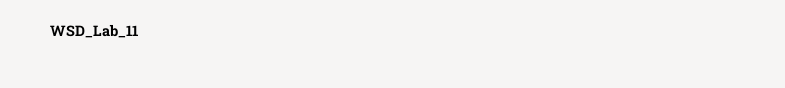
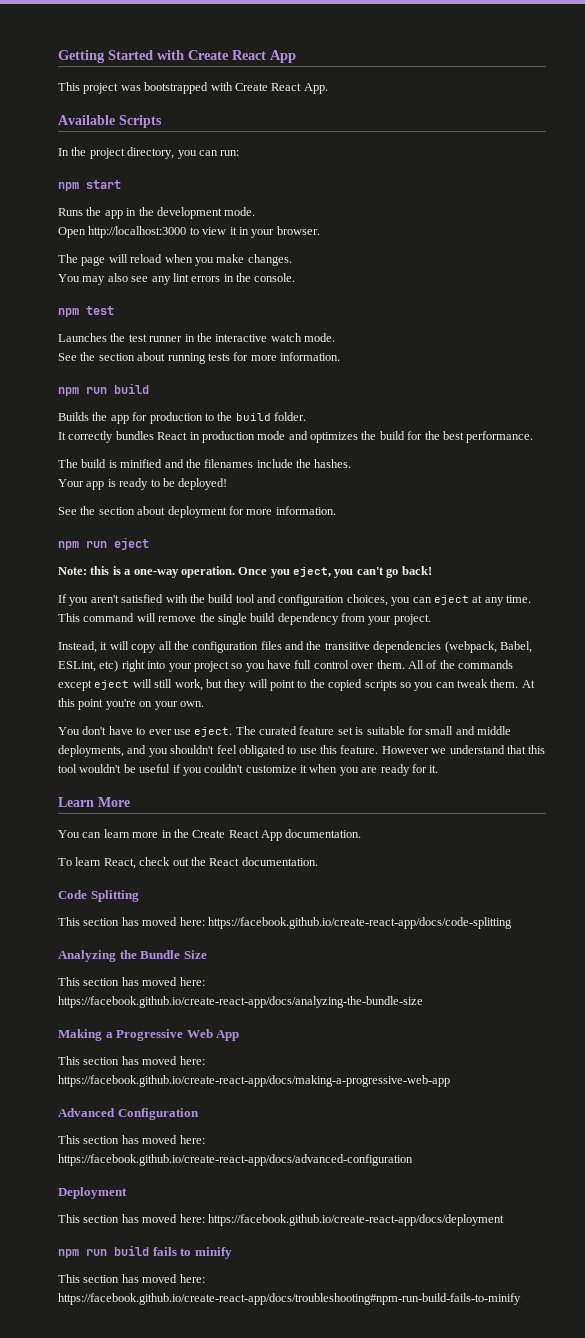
- WSD_Lab_11
+ Getting Started with Create React App
+ This project was bootstrapped with Create React App.
+ Available Scripts
+ In the project directory, you can run:
+ npm start
+ Runs the app in the development mode.
+ Open http://localhost:3000 to view it in your browser.
+ The page will reload when you make changes.
+ You may also see any lint errors in the console.
+ npm test
+ Launches the test runner in the interactive watch mode.
+ See the section about running tests for more information.
+ npm run build
+ Builds the app for production to the build folder.
+ It correctly bundles React in production mode and optimizes the build for the best performance.
+ The build is minified and the filenames include the hashes.
+ Your app is ready to be deployed!
+ See the section about deployment for more information.
+ npm run eject
+ Note: this is a one-way operation. Once you eject, you can't go back!
+ If you aren't satisfied with the build tool and configuration choices, you can eject at any time. This command will remove the single build dependency from your project.
+ Instead, it will copy all the configuration files and the transitive dependencies (webpack, Babel, ESLint, etc) right into your project so you have full control over them. All of the commands except eject will still work, but they will point to the copied scripts so you can tweak them. At this point you're on your own.
+ You don't have to ever use eject. The curated feature set is suitable for small and middle deployments, and you shouldn't feel obligated to use this feature. However we understand that this tool wouldn't be useful if you couldn't customize it when you are ready for it.
+ Learn More
+ You can learn more in the Create React App documentation.
+ To learn React, check out the React documentation.
+ Code Splitting
+ This section has moved here: https://facebook.github.io/create-react-app/docs/code-splitting
+ Analyzing the Bundle Size
+ This section has moved here: https://facebook.github.io/create-react-app/docs/analyzing-the-bundle-size
+ Making a Progressive Web App
+ This section has moved here: https://facebook.github.io/create-react-app/docs/making-a-progressive-web-app
+ Advanced Configuration
+ This section has moved here: https://facebook.github.io/create-react-app/docs/advanced-configuration
+ Deployment
+ This section has moved here: https://facebook.github.io/create-react-app/docs/deployment
+ npm run build fails to minify
+ This section has moved here: https://facebook.github.io/create-react-app/docs/troubleshooting#npm-run-build-fails-to-minify

